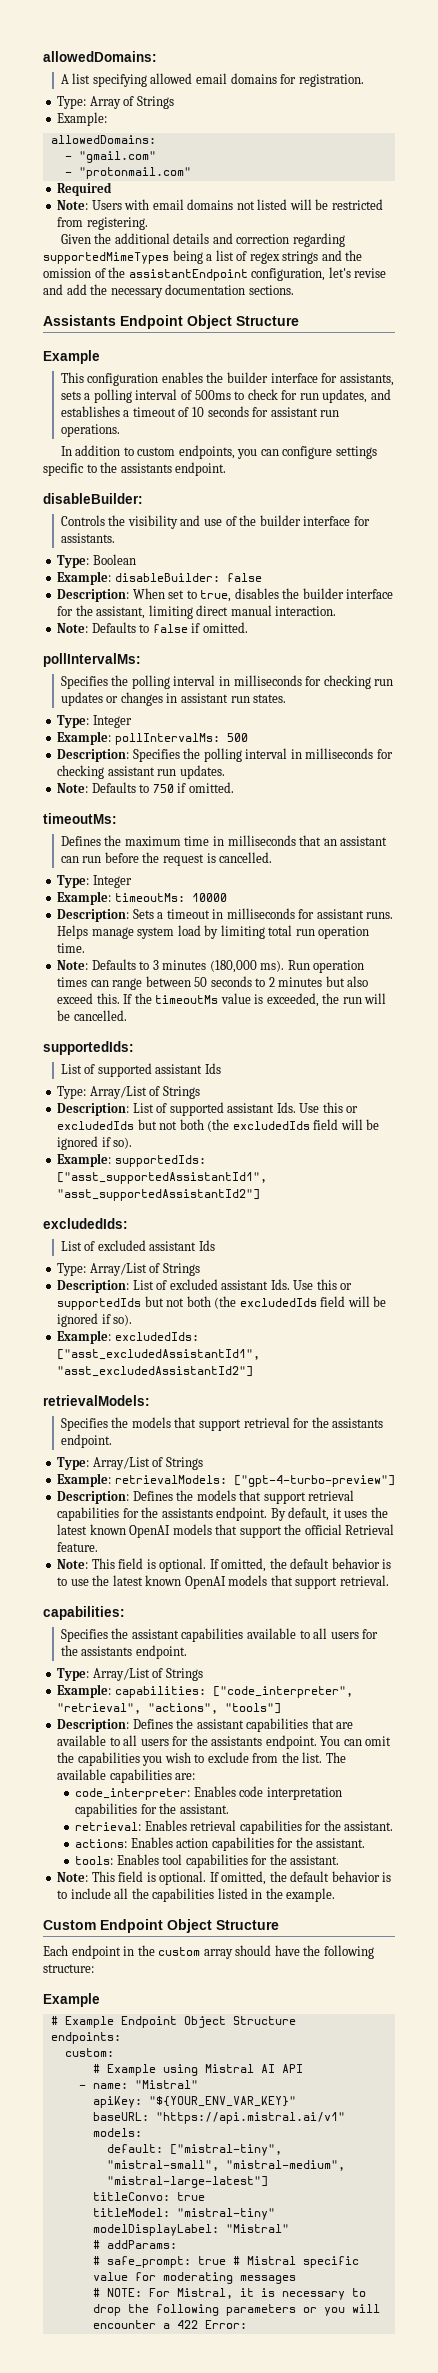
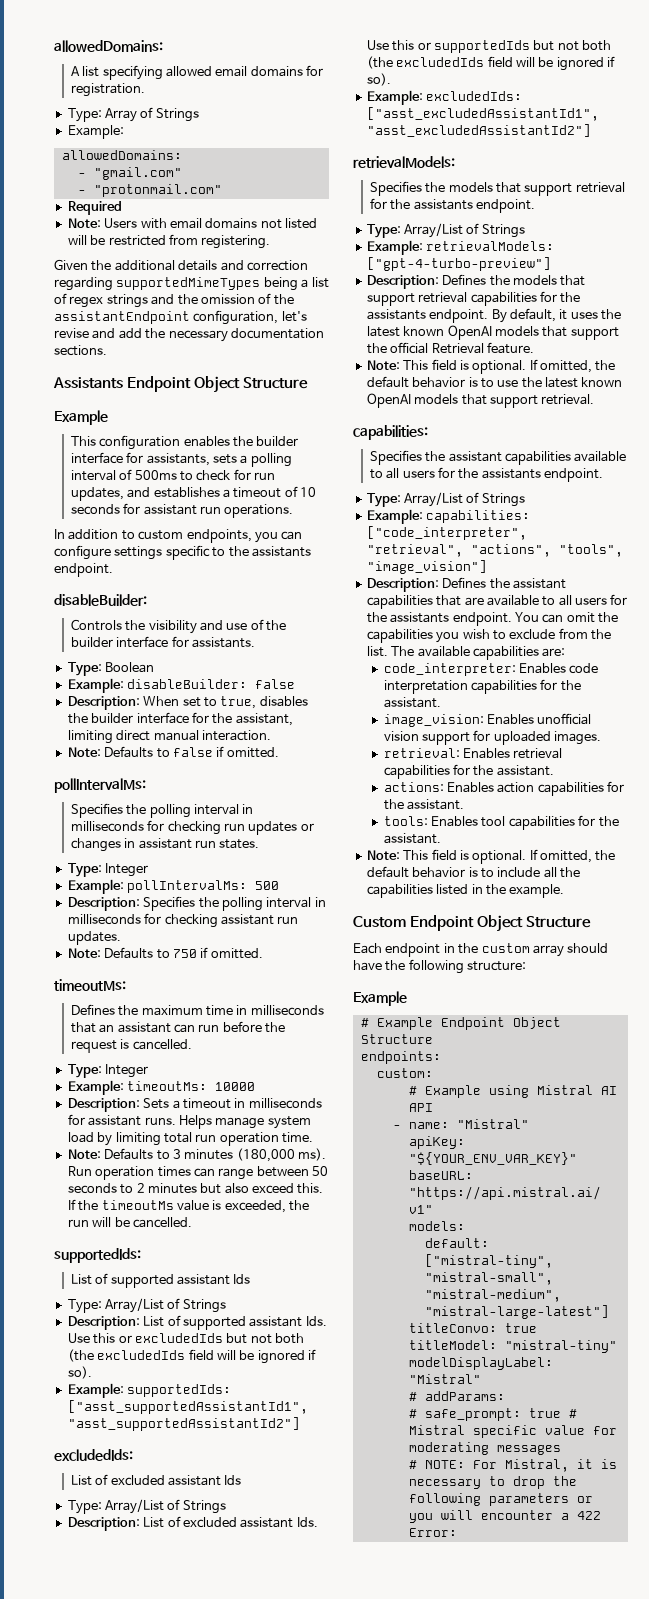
- Example: capabilities: ["code_interpreter", "retrieval", "actions", "tools"]
+ Example: capabilities: ["code_interpreter", "retrieval", "actions", "tools", "image_vision"]
+ image_vision: Enables unofficial vision support for uploaded images.

